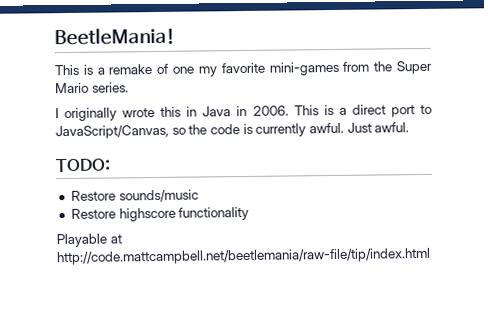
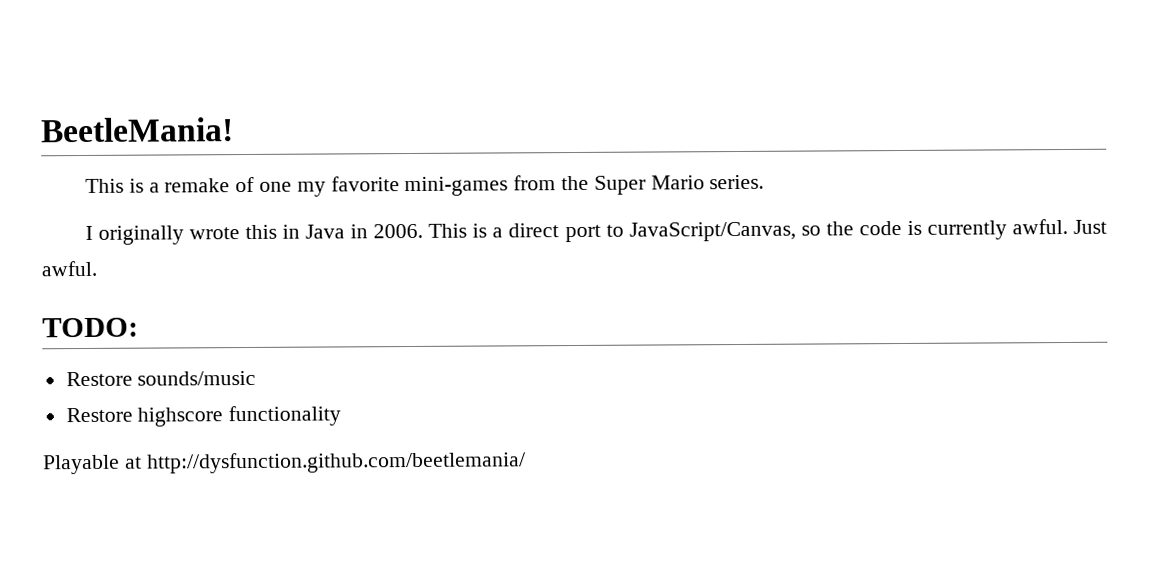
- Playable at http://code.mattcampbell.net/beetlemania/raw-file/tip/index.html
+ Playable at http://dysfunction.github.com/beetlemania/

